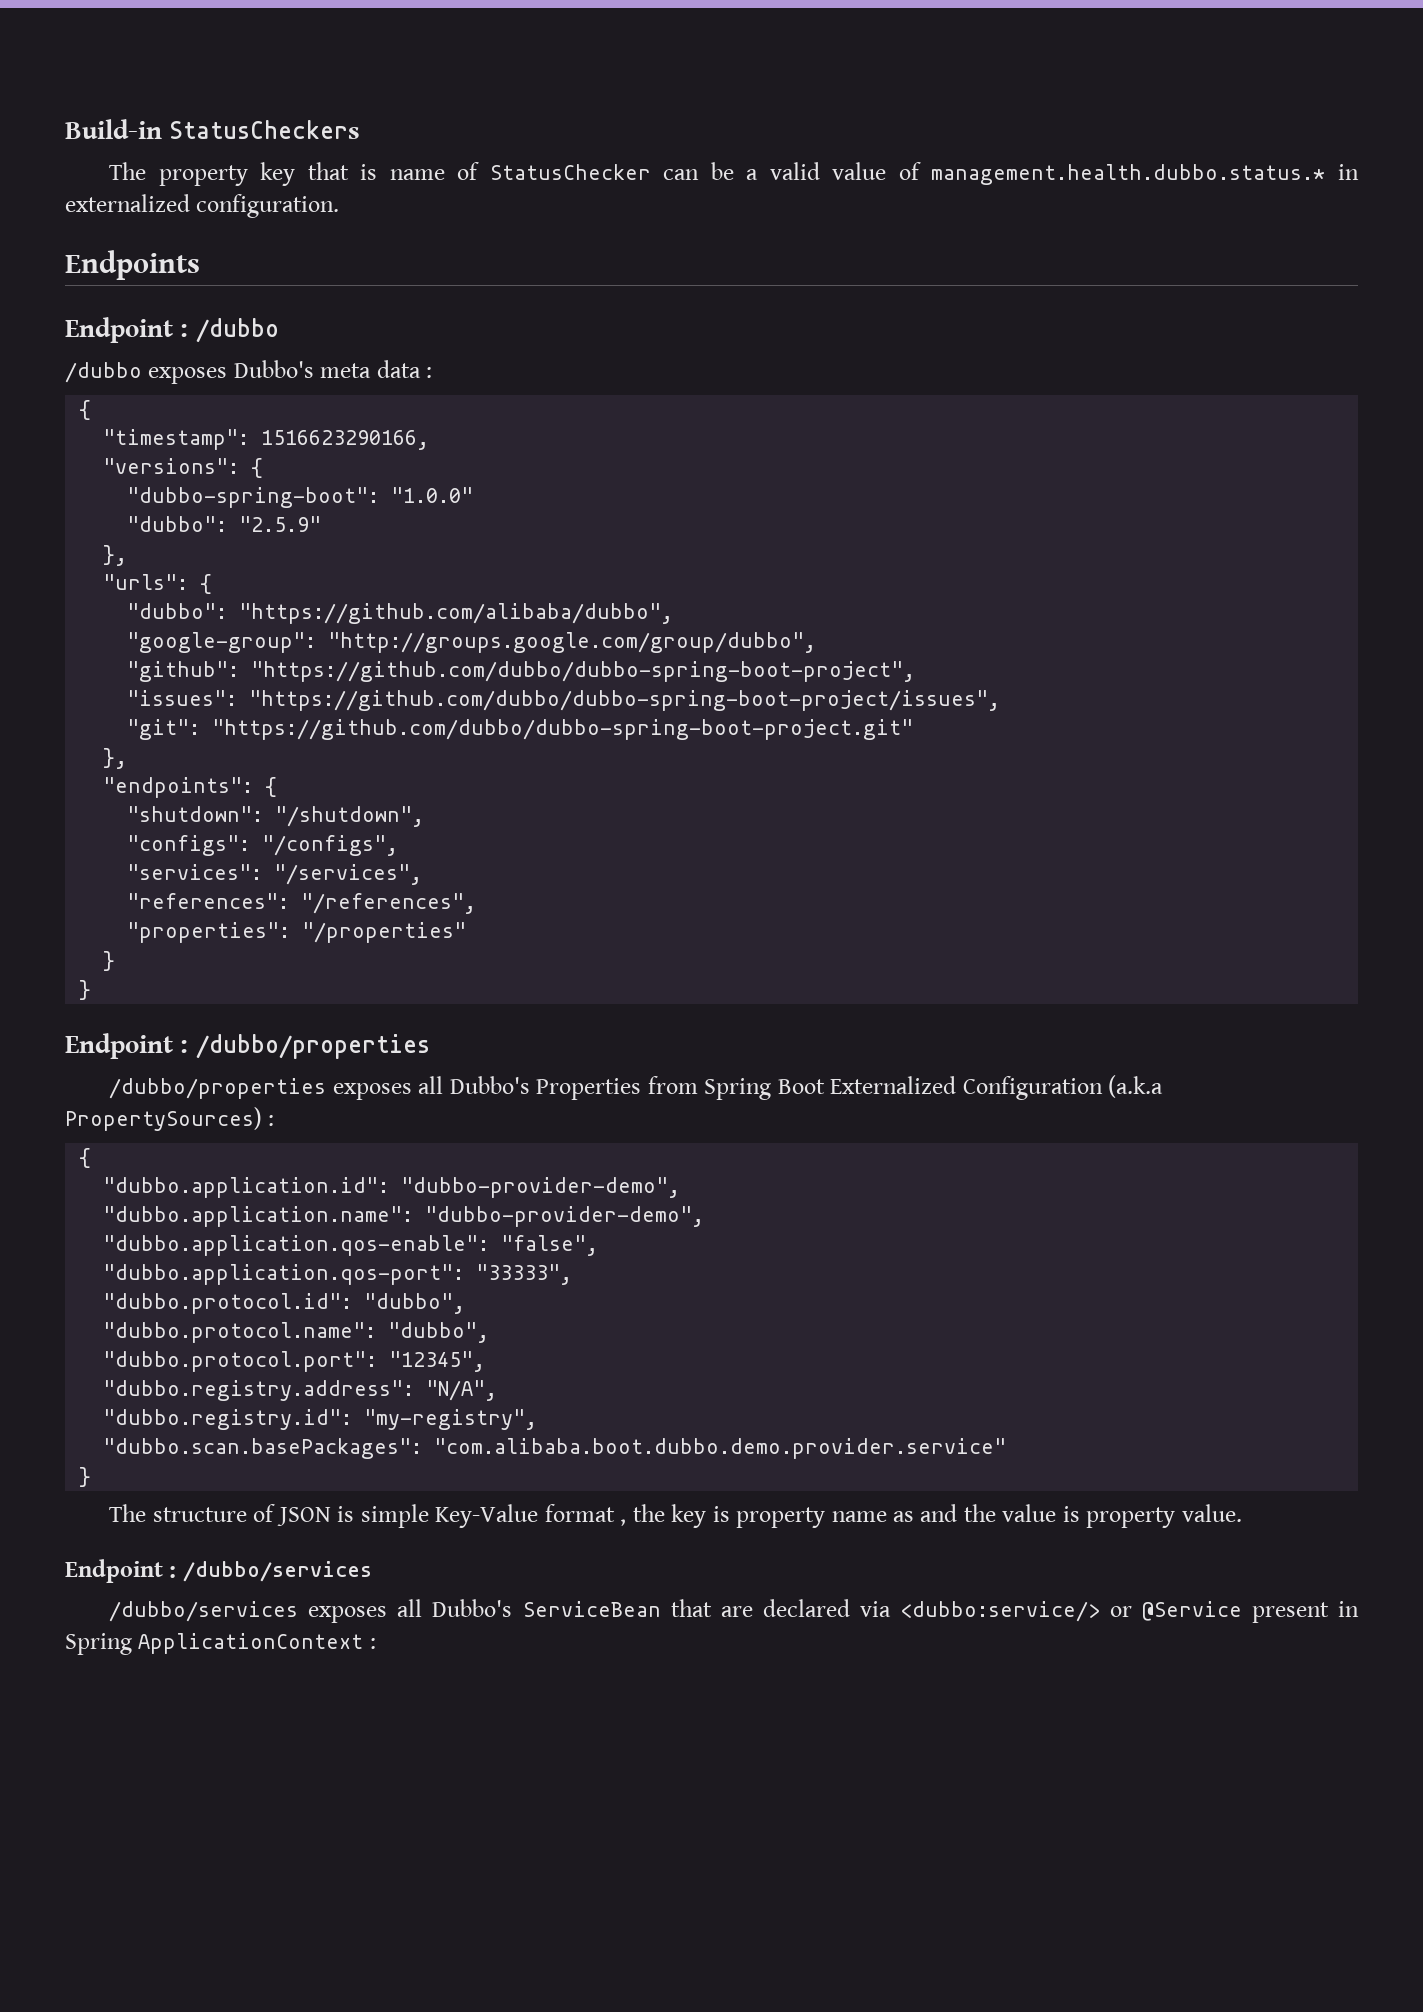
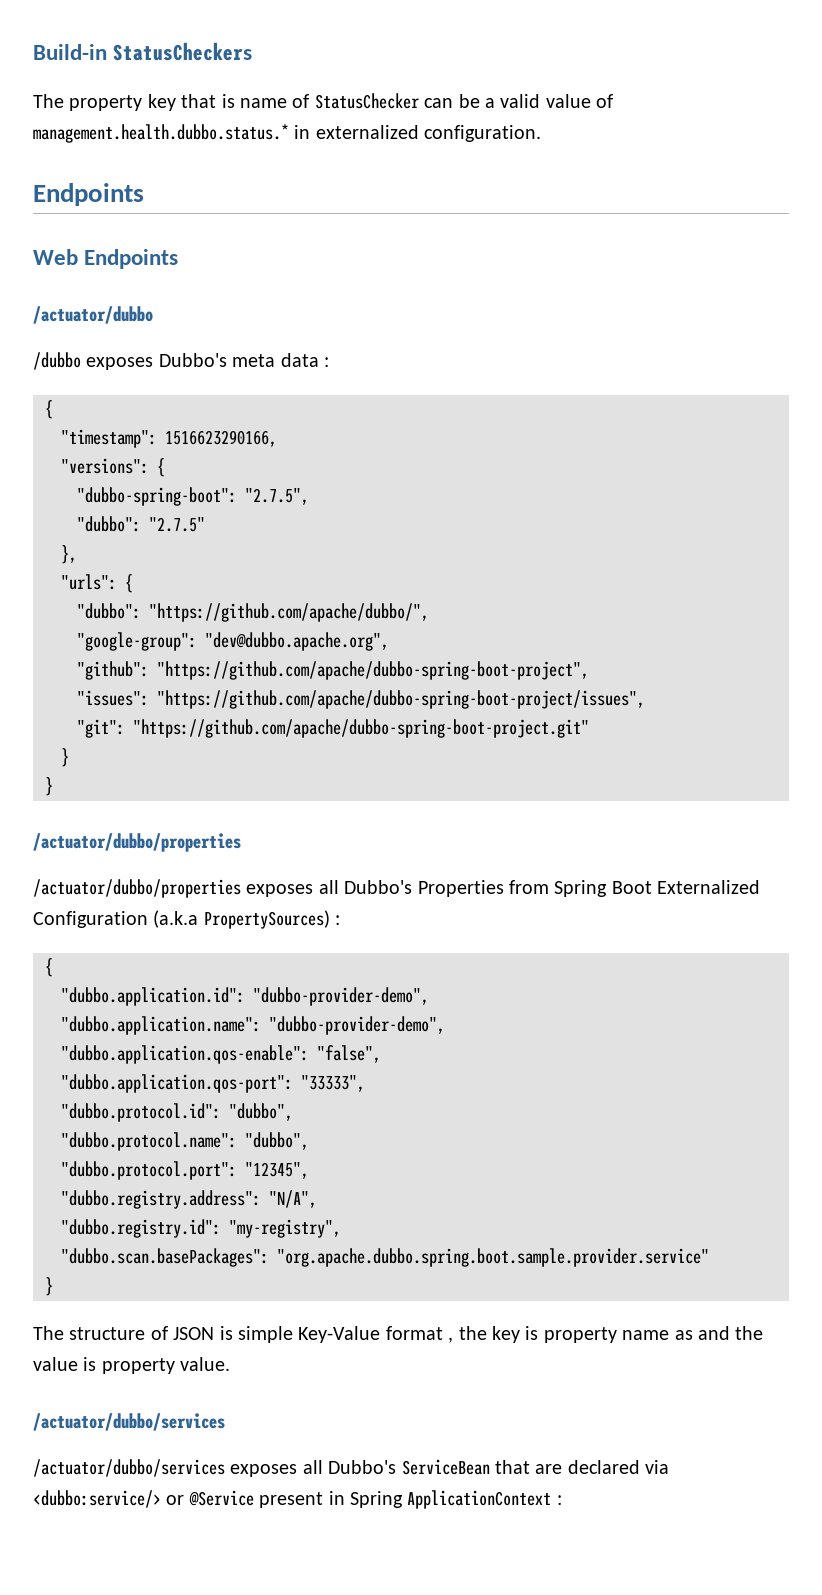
- Endpoint : /dubbo
+ Web Endpoints
+ /actuator/dubbo
- "dubbo-spring-boot": "1.0.0"
- "dubbo": "2.5.9"
+ "dubbo-spring-boot": "2.7.5",
+ "dubbo": "2.7.5"
- "dubbo": "https://github.com/alibaba/dubbo",
+ "dubbo": "https://github.com/apache/dubbo/",
- "google-group": "http://groups.google.com/group/dubbo",
+ "google-group": "dev@dubbo.apache.org",
- "github": "https://github.com/dubbo/dubbo-spring-boot-project",
+ "github": "https://github.com/apache/dubbo-spring-boot-project",
- "issues": "https://github.com/dubbo/dubbo-spring-boot-project/issues",
+ "issues": "https://github.com/apache/dubbo-spring-boot-project/issues",
- "git": "https://github.com/dubbo/dubbo-spring-boot-project.git"
- },
- "endpoints": {
- "shutdown": "/shutdown",
- "configs": "/configs",
- "services": "/services",
- "references": "/references",
- "properties": "/properties"
+ "git": "https://github.com/apache/dubbo-spring-boot-project.git"
  }
  }
- Endpoint : /dubbo/properties
- /dubbo/properties exposes all Dubbo's Properties from Spring Boot Externalized Configuration (a.k.a PropertySources) :
+ /actuator/dubbo/properties
+ /actuator/dubbo/properties exposes all Dubbo's Properties from Spring Boot Externalized Configuration (a.k.a PropertySources) :
- "dubbo.scan.basePackages": "com.alibaba.boot.dubbo.demo.provider.service"
+ "dubbo.scan.basePackages": "org.apache.dubbo.spring.boot.sample.provider.service"
  The structure of JSON is simple Key-Value format , the key is property name as and the value is property value.
- Endpoint : /dubbo/services
- /dubbo/services exposes all Dubbo's ServiceBean that are declared via <dubbo:service/> or @Service present in Spring ApplicationContext :
+ /actuator/dubbo/services
+ /actuator/dubbo/services exposes all Dubbo's ServiceBean that are declared via <dubbo:service/> or @Service present in Spring ApplicationContext :

